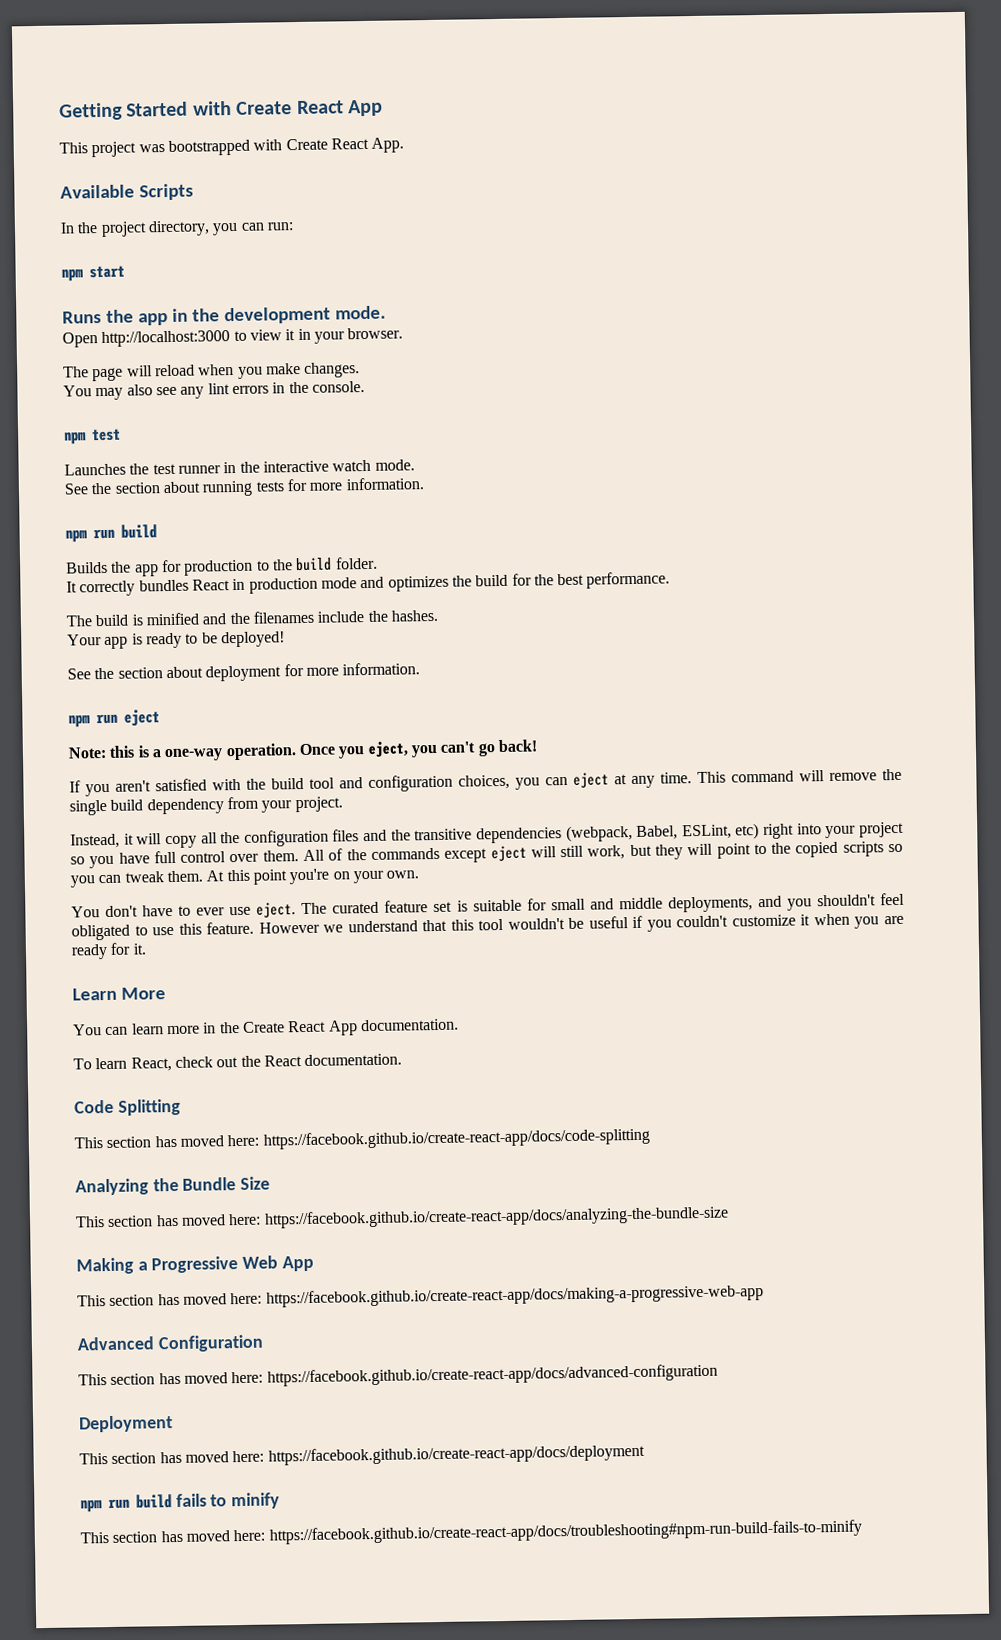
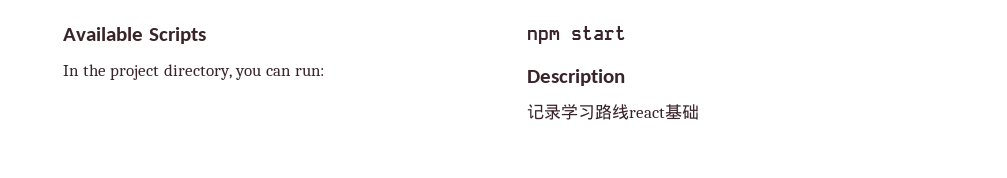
- Getting Started with Create React App
- This project was bootstrapped with Create React App.
- Runs the app in the development mode.
- Open http://localhost:3000 to view it in your browser.
- The page will reload when you make changes.
- You may also see any lint errors in the console.
- npm test
- Launches the test runner in the interactive watch mode.
- See the section about running tests for more information.
- npm run build
- Builds the app for production to the build folder.
- It correctly bundles React in production mode and optimizes the build for the best performance.
- The build is minified and the filenames include the hashes.
- Your app is ready to be deployed!
- See the section about deployment for more information.
- npm run eject
- Note: this is a one-way operation. Once you eject, you can't go back!
- If you aren't satisfied with the build tool and configuration choices, you can eject at any time. This command will remove the single build dependency from your project.
- Instead, it will copy all the configuration files and the transitive dependencies (webpack, Babel, ESLint, etc) right into your project so you have full control over them. All of the commands except eject will still work, but they will point to the copied scripts so you can tweak them. At this point you're on your own.
- You don't have to ever use eject. The curated feature set is suitable for small and middle deployments, and you shouldn't feel obligated to use this feature. However we understand that this tool wouldn't be useful if you couldn't customize it when you are ready for it.
- Learn More
- You can learn more in the Create React App documentation.
- To learn React, check out the React documentation.
- Code Splitting
- This section has moved here: https://facebook.github.io/create-react-app/docs/code-splitting
- Analyzing the Bundle Size
- This section has moved here: https://facebook.github.io/create-react-app/docs/analyzing-the-bundle-size
- Making a Progressive Web App
- This section has moved here: https://facebook.github.io/create-react-app/docs/making-a-progressive-web-app
- Advanced Configuration
- This section has moved here: https://facebook.github.io/create-react-app/docs/advanced-configuration
- Deployment
- This section has moved here: https://facebook.github.io/create-react-app/docs/deployment
- npm run build fails to minify
- This section has moved here: https://facebook.github.io/create-react-app/docs/troubleshooting#npm-run-build-fails-to-minify
+ Description
+ 记录学习路线react基础

